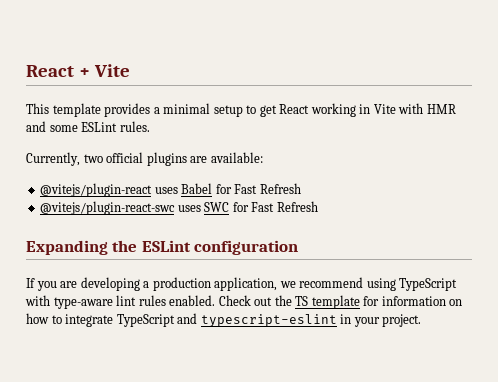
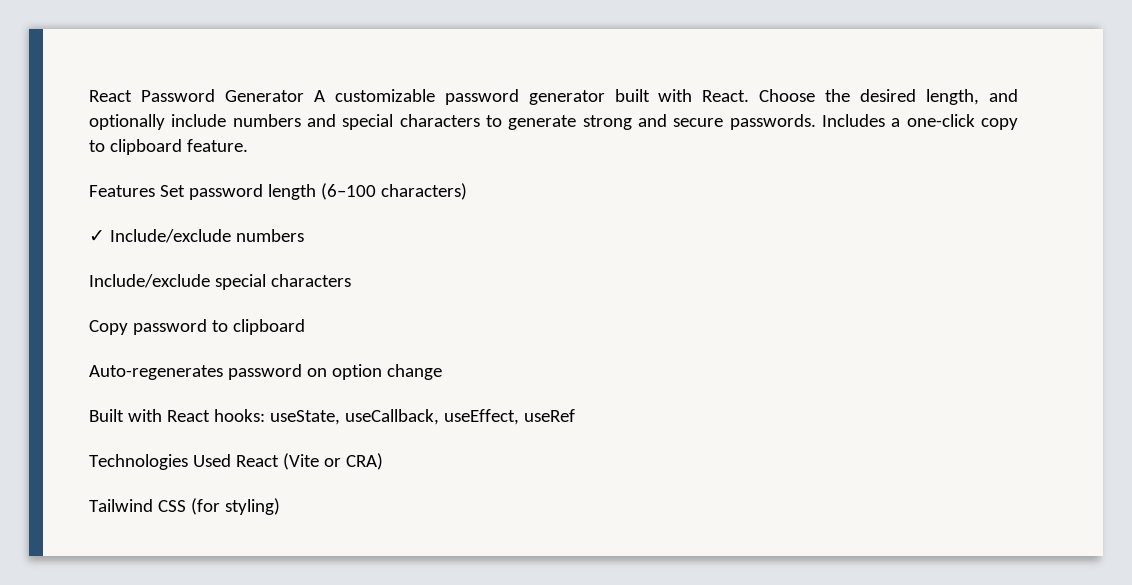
- React + Vite
- This template provides a minimal setup to get React working in Vite with HMR and some ESLint rules.
- Currently, two official plugins are available:
- @vitejs/plugin-react uses Babel for Fast Refresh
- @vitejs/plugin-react-swc uses SWC for Fast Refresh
- Expanding the ESLint configuration
- If you are developing a production application, we recommend using TypeScript with type-aware lint rules enabled. Check out the TS template for information on how to integrate TypeScript and typescript-eslint in your project.
+ React Password Generator A customizable password generator built with React. Choose the desired length, and optionally include numbers and special characters to generate strong and secure passwords. Includes a one-click copy to clipboard feature.
+ Features Set password length (6–100 characters)
+ ✓ Include/exclude numbers
+ Include/exclude special characters
+ Copy password to clipboard
+ Auto-regenerates password on option change
+ Built with React hooks: useState, useCallback, useEffect, useRef
+ Technologies Used React (Vite or CRA)
+ Tailwind CSS (for styling)

